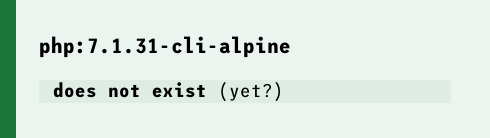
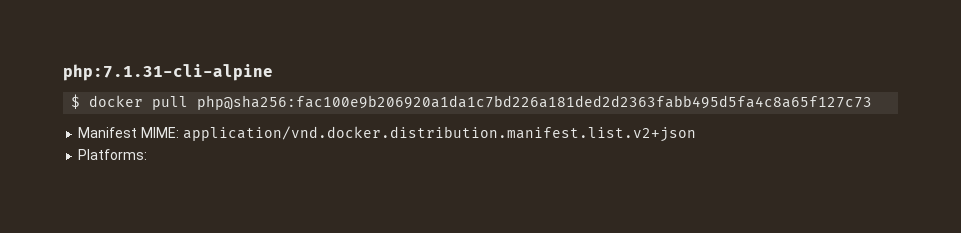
- does not exist (yet?)
+ $ docker pull php@sha256:fac100e9b206920a1da1c7bd226a181ded2d2363fabb495d5fa4c8a65f127c73
+ Manifest MIME: application/vnd.docker.distribution.manifest.list.v2+json
+ Platforms:

